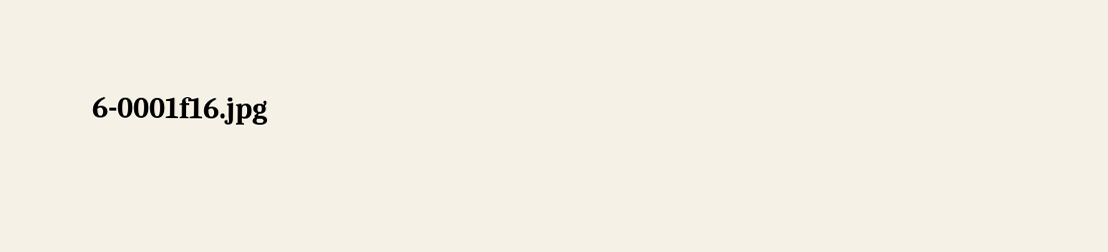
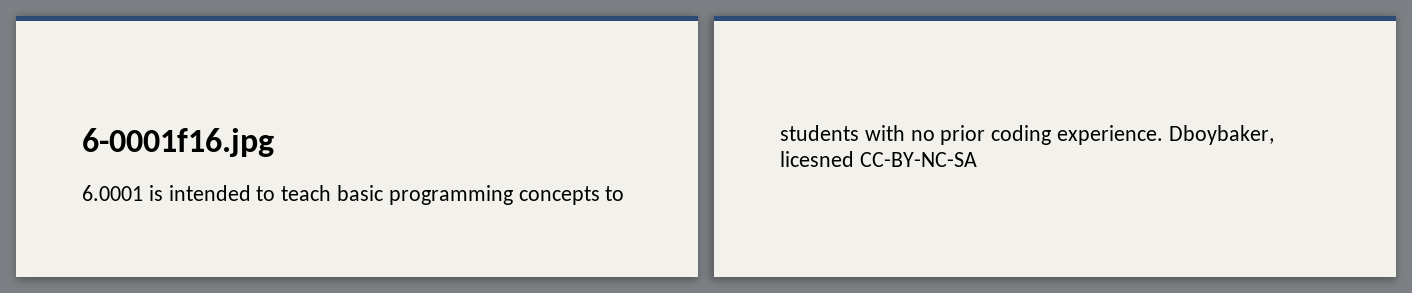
+ 6.0001 is intended to teach basic programming concepts to students with no prior coding experience. Dboybaker, licesned CC-BY-NC-SA

